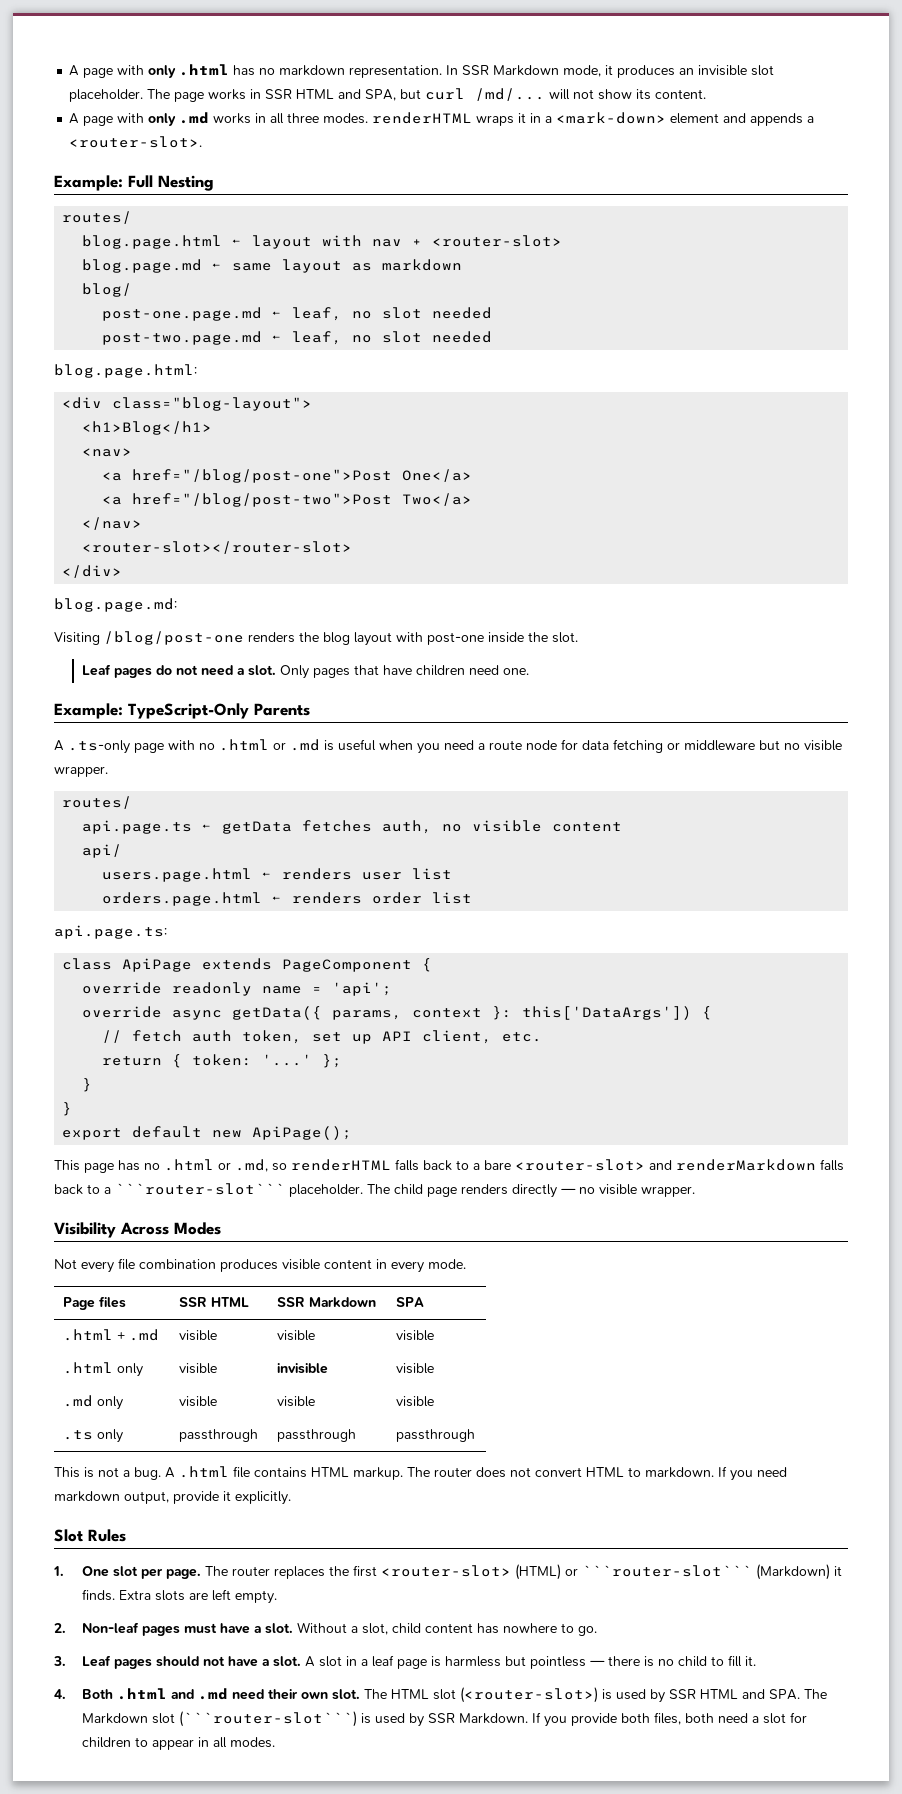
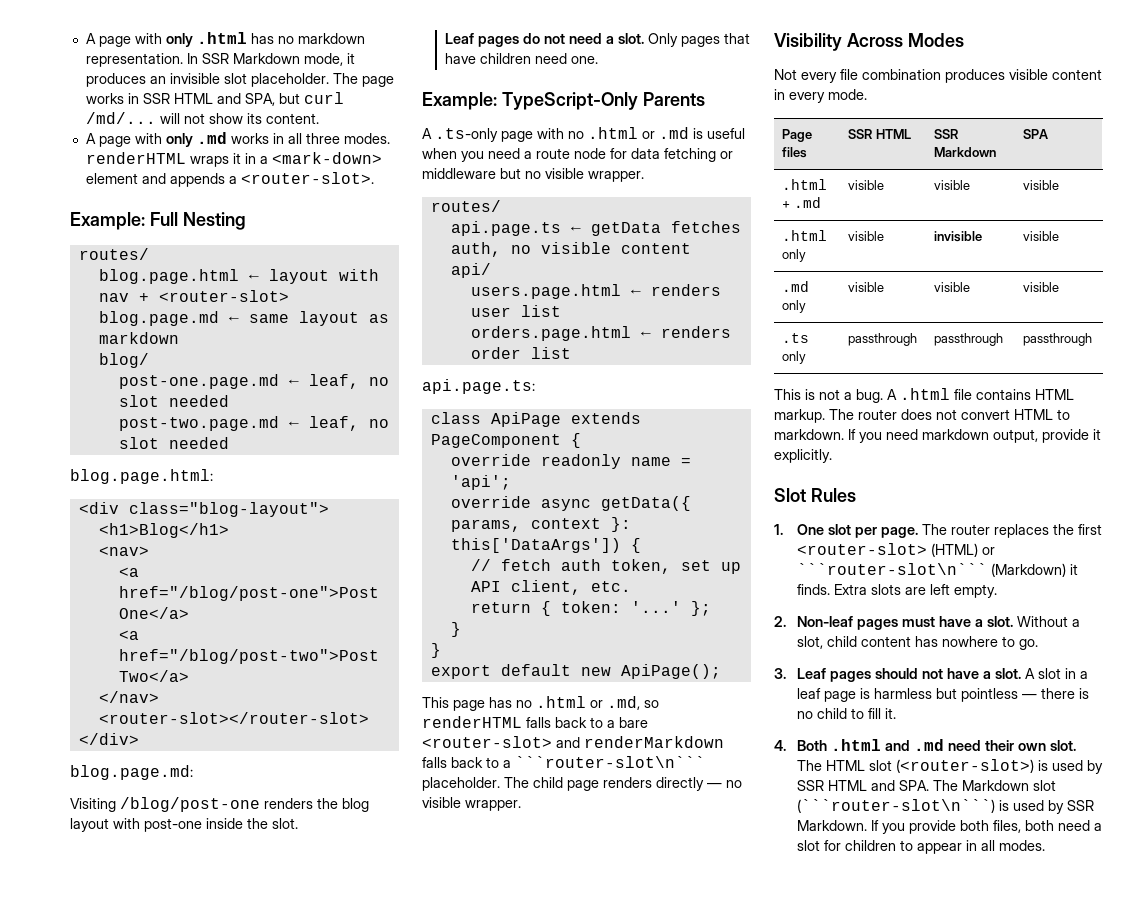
- This page has no .html or .md, so renderHTML falls back to a bare <router-slot> and renderMarkdown falls back to a ```router-slot``` placeholder.
+ This page has no .html or .md, so renderHTML falls back to a bare <router-slot> and renderMarkdown falls back to a ```router-slot\n``` placeholder.
- The router replaces the first <router-slot> (HTML) or ```router-slot``` (Markdown) it finds.
+ The router replaces the first <router-slot> (HTML) or ```router-slot\n``` (Markdown) it finds.
- The HTML slot (<router-slot>) is used by SSR HTML and SPA. The Markdown slot (```router-slot```) is used by SSR Markdown.
+ The HTML slot (<router-slot>) is used by SSR HTML and SPA. The Markdown slot (```router-slot\n```) is used by SSR Markdown.

